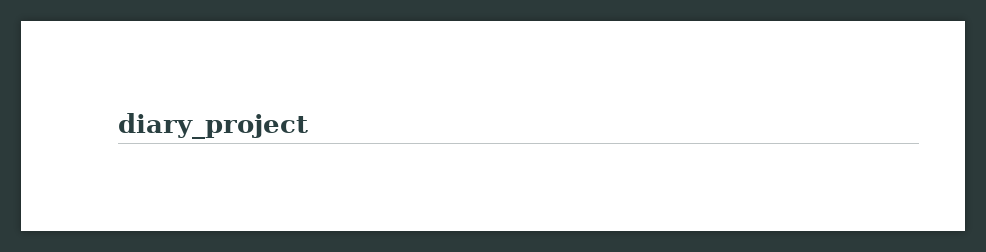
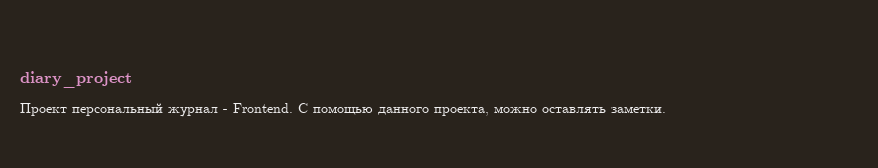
+ Проект персональный журнал - Frontend. С помощью данного проекта, можно оставлять заметки.

